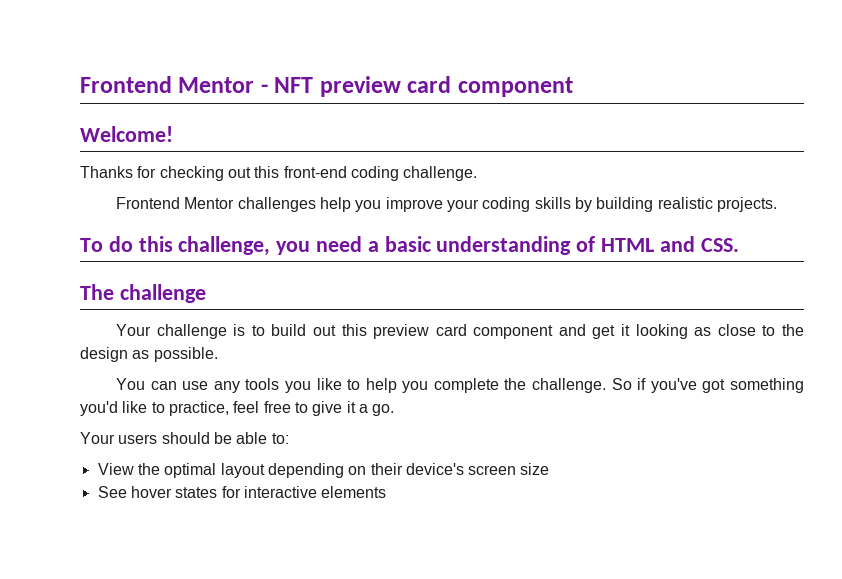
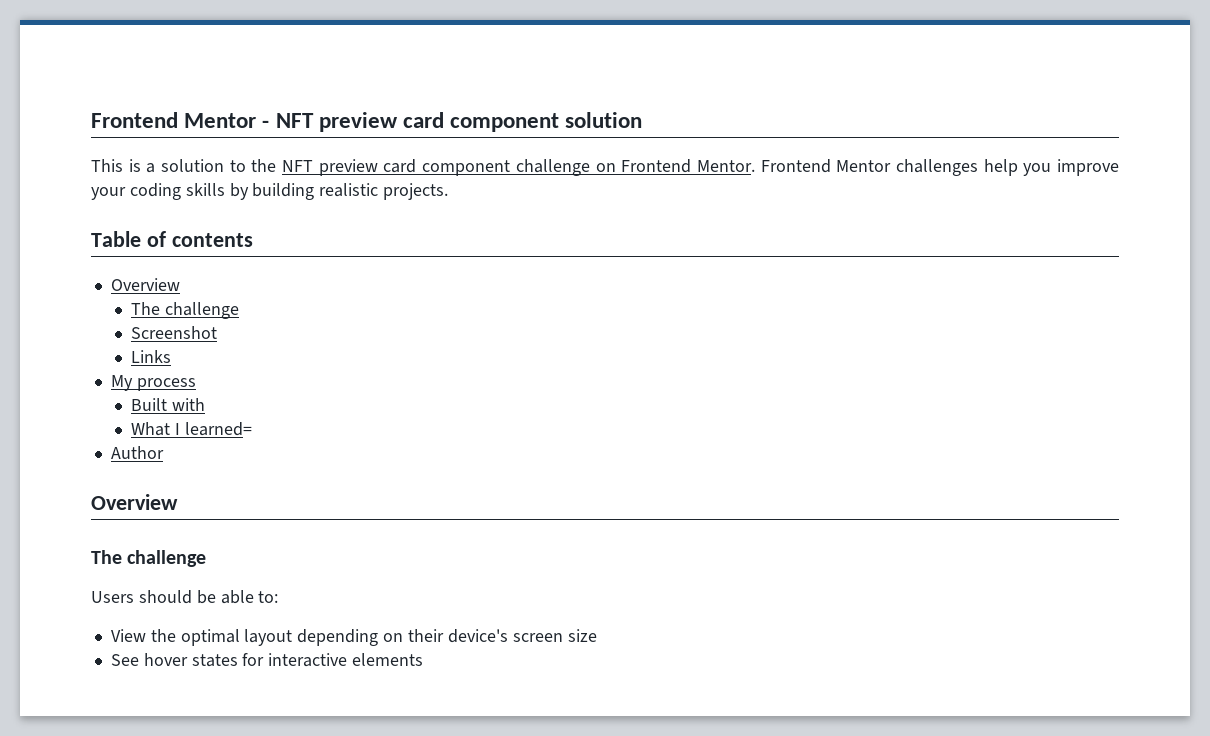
- Frontend Mentor - NFT preview card component
- Welcome!
- Thanks for checking out this front-end coding challenge.
- Frontend Mentor challenges help you improve your coding skills by building realistic projects.
+ Frontend Mentor - NFT preview card component solution
+ This is a solution to the NFT preview card component challenge on Frontend Mentor. Frontend Mentor challenges help you improve your coding skills by building realistic projects.
- To do this challenge, you need a basic understanding of HTML and CSS.
+ Table of contents
+ Overview
  The challenge
- Your challenge is to build out this preview card component and get it looking as close to the design as possible.
- You can use any tools you like to help you complete the challenge. So if you've got something you'd like to practice, feel free to give it a go.
- Your users should be able to:
+ Screenshot
+ Links
+ My process
+ Built with
+ What I learned=
+ Author
+ Overview
+ The challenge
+ Users should be able to:

